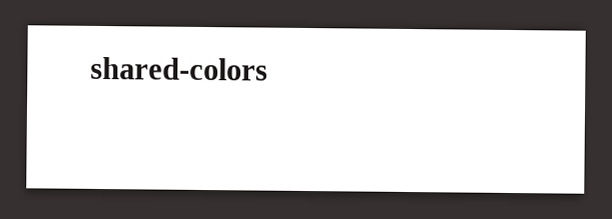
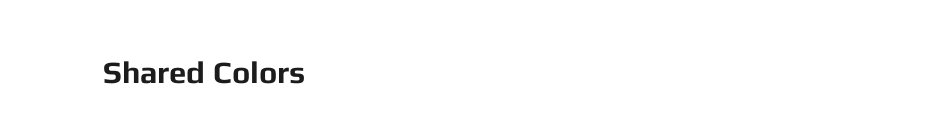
- shared-colors
+ Shared Colors

